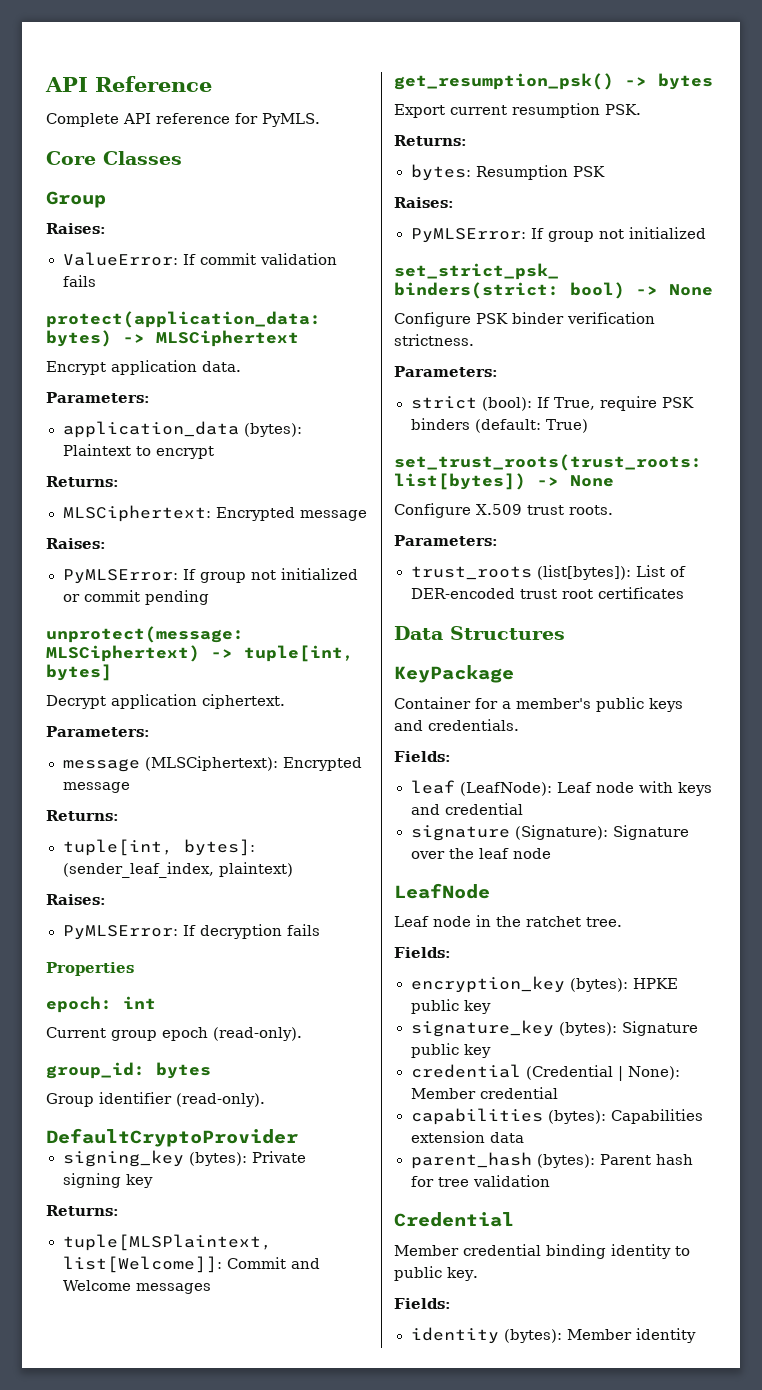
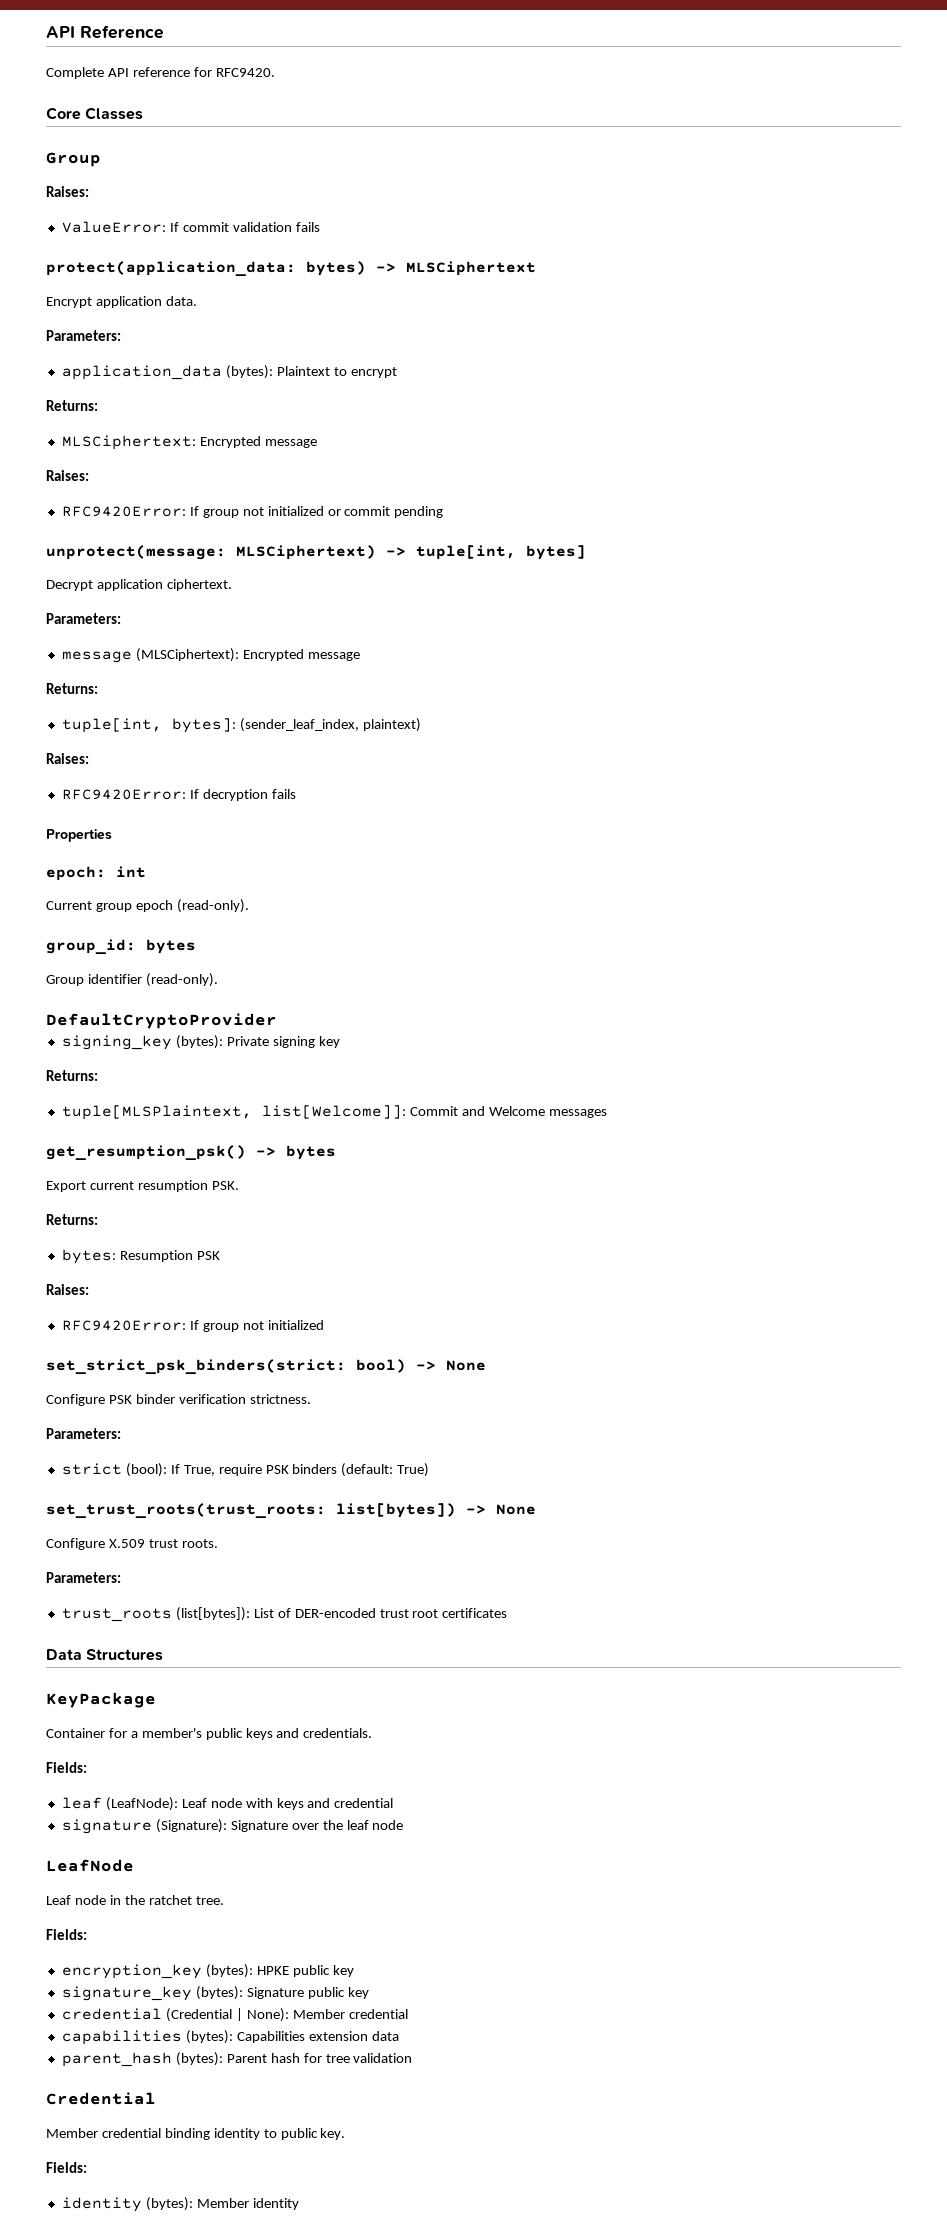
- Complete API reference for PyMLS.
+ Complete API reference for RFC9420.
- PyMLSError: If group not initialized or commit pending
+ RFC9420Error: If group not initialized or commit pending
- PyMLSError: If decryption fails
+ RFC9420Error: If decryption fails
  bytes: Resumption PSK
  Raises:
- PyMLSError: If group not initialized
+ RFC9420Error: If group not initialized

